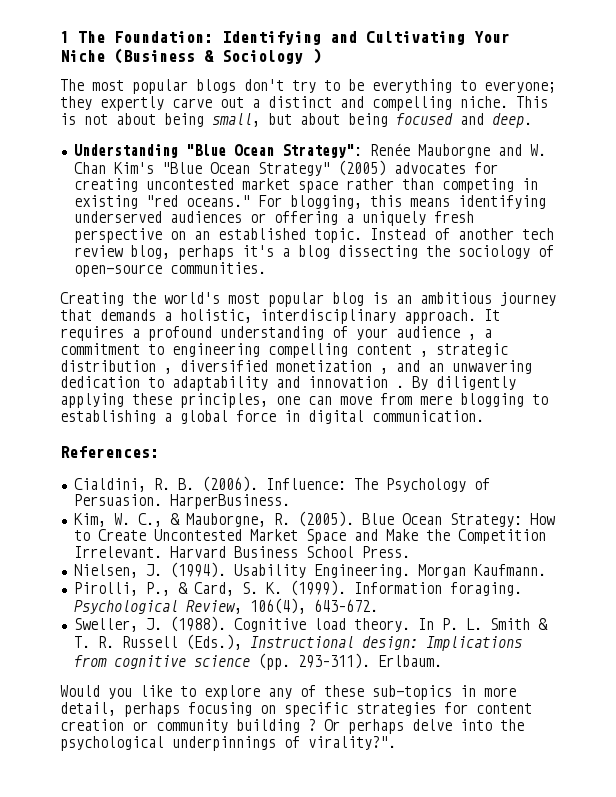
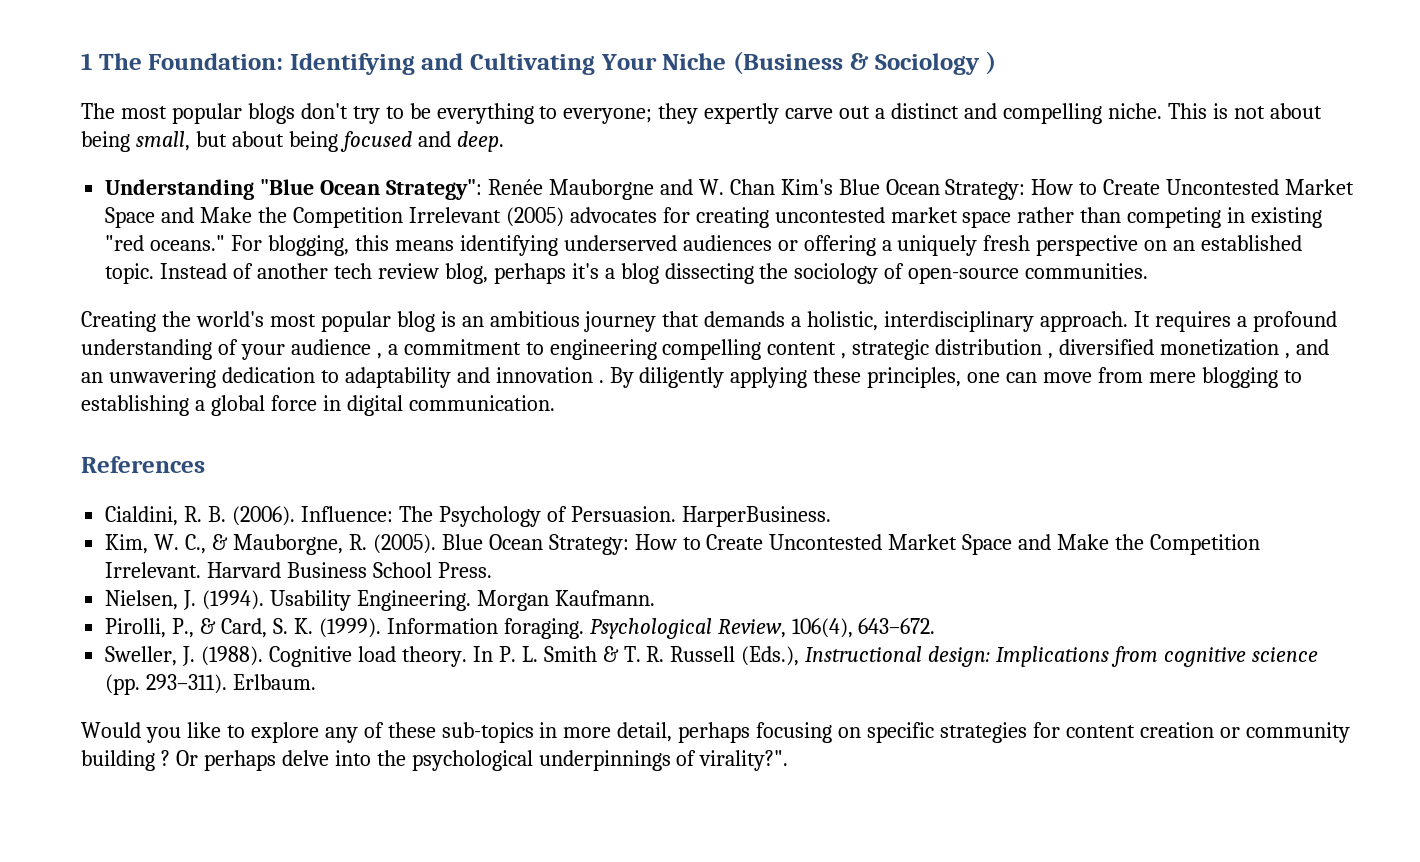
- Understanding "Blue Ocean Strategy": Renée Mauborgne and W. Chan Kim's "Blue Ocean Strategy" (2005) advocates for creating uncontested market space rather than competing in existing "red oceans."
+ Understanding "Blue Ocean Strategy": Renée Mauborgne and W. Chan Kim's Blue Ocean Strategy: How to Create Uncontested Market Space and Make the Competition Irrelevant (2005) advocates for creating uncontested market space rather than competing in existing "red oceans."
- References:
+ References

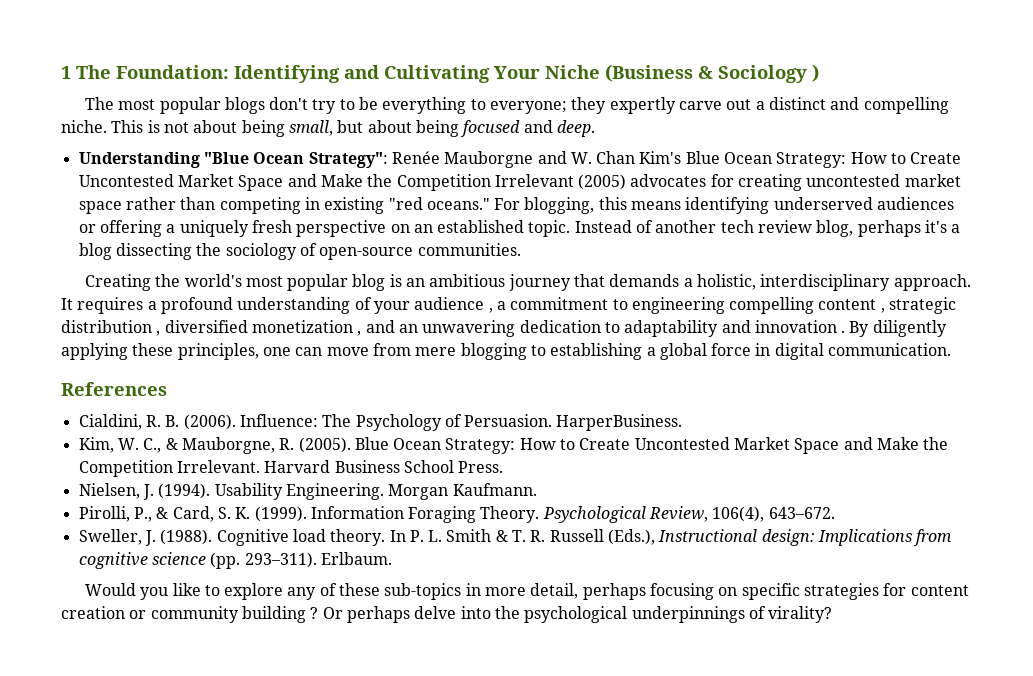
- Information foraging.
+ Information Foraging Theory.
- Or perhaps delve into the psychological underpinnings of virality?".
+ Or perhaps delve into the psychological underpinnings of virality?

